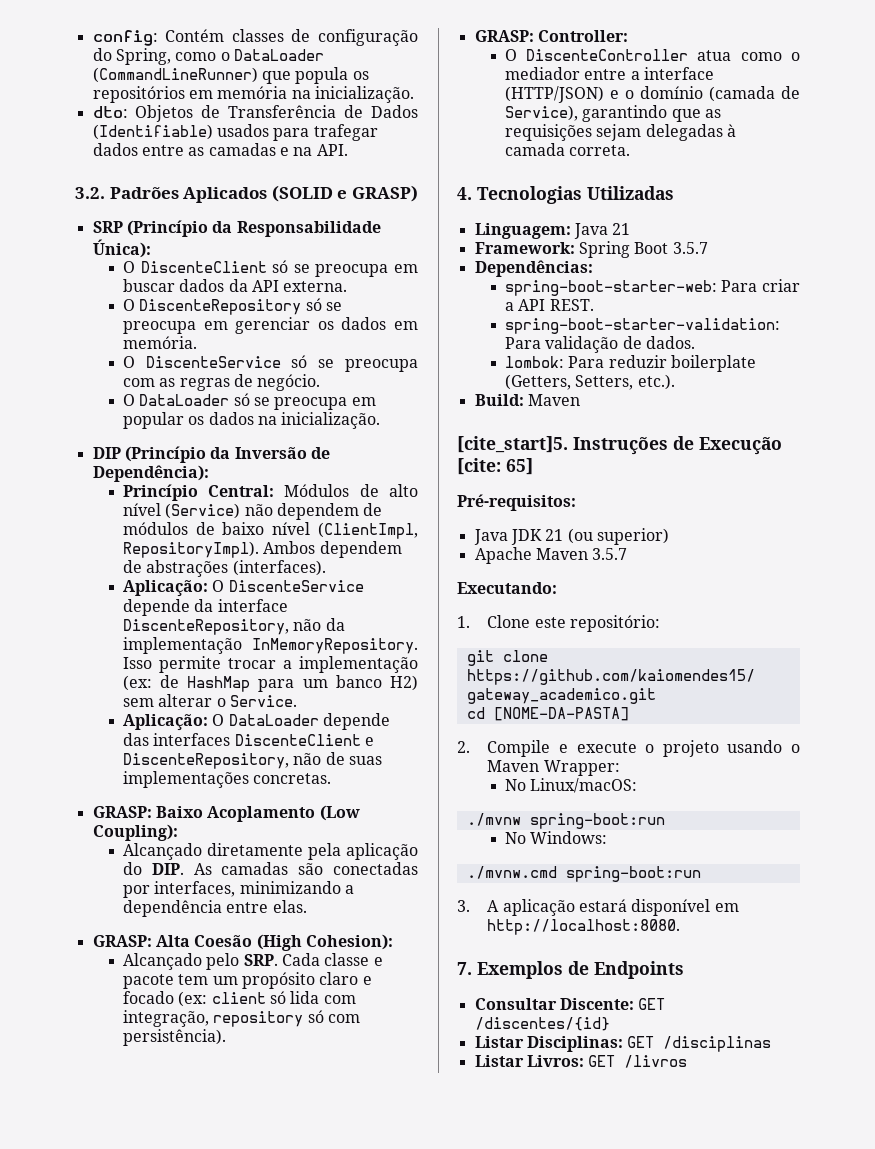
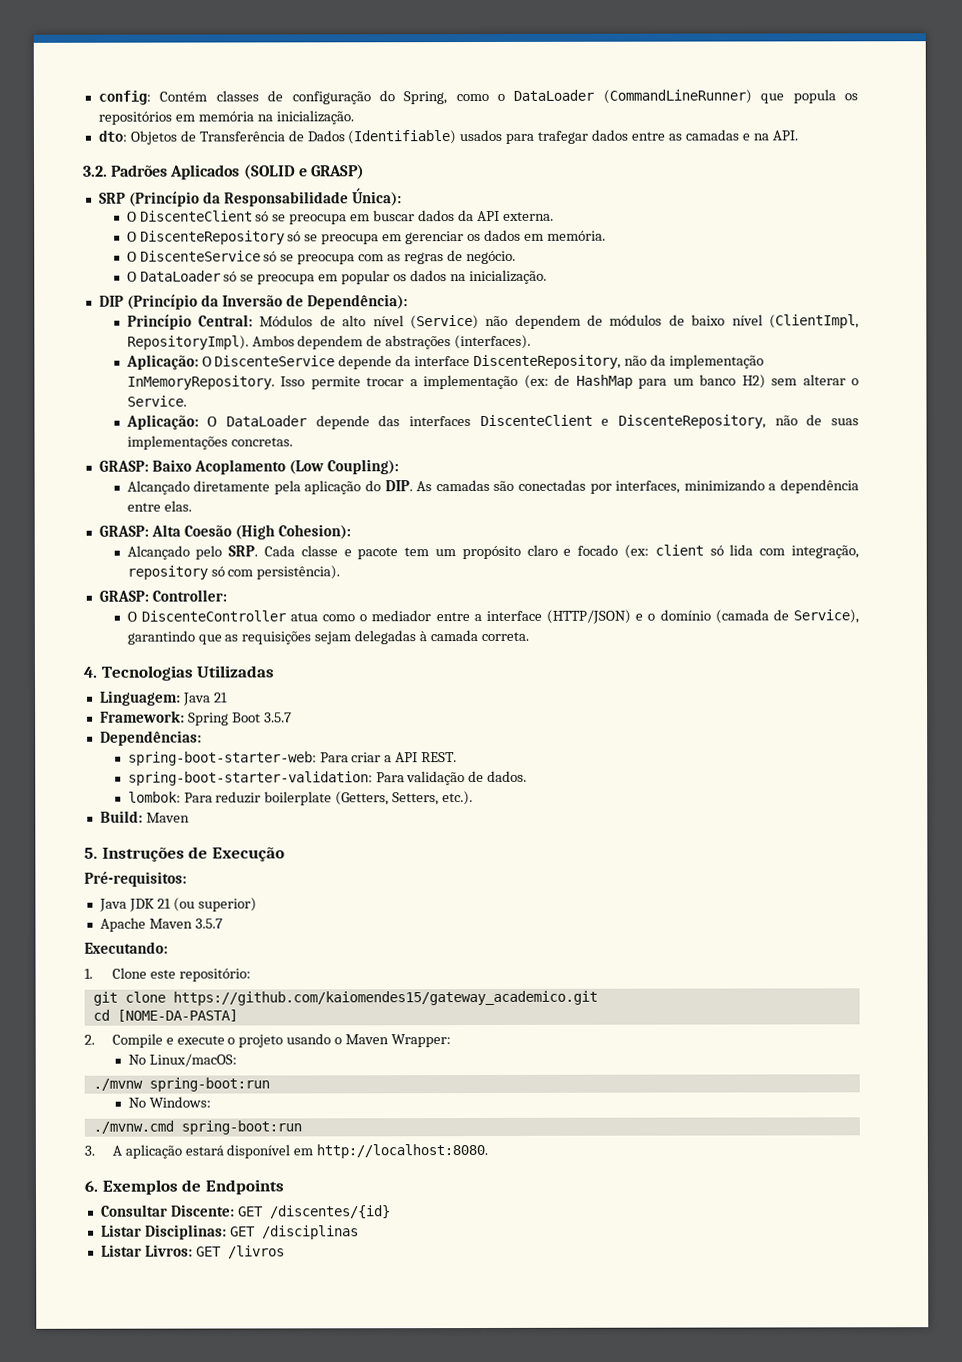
- [cite_start]5. Instruções de Execução [cite: 65]
+ 5. Instruções de Execução
- 7. Exemplos de Endpoints
+ 6. Exemplos de Endpoints

